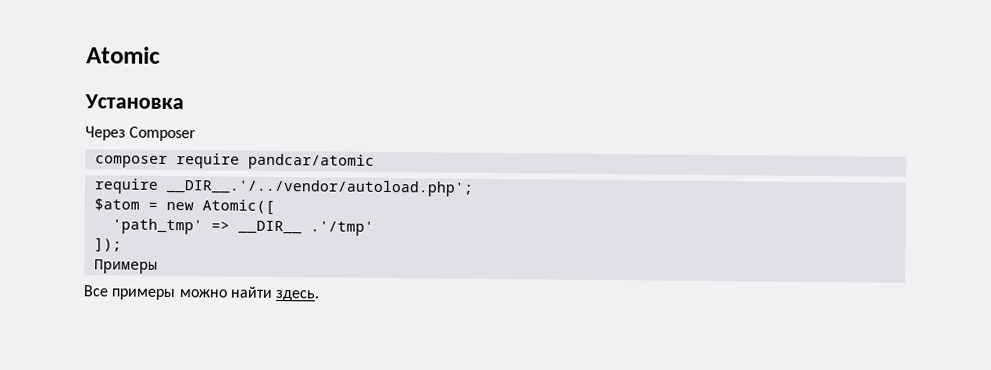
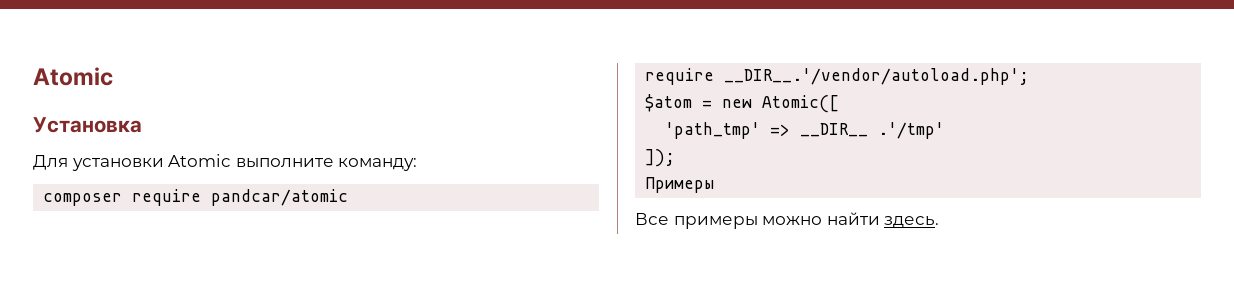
- Через Composer
+ Для установки Atomic выполните команду:
- require __DIR__.'/../vendor/autoload.php';
+ require __DIR__.'/vendor/autoload.php';

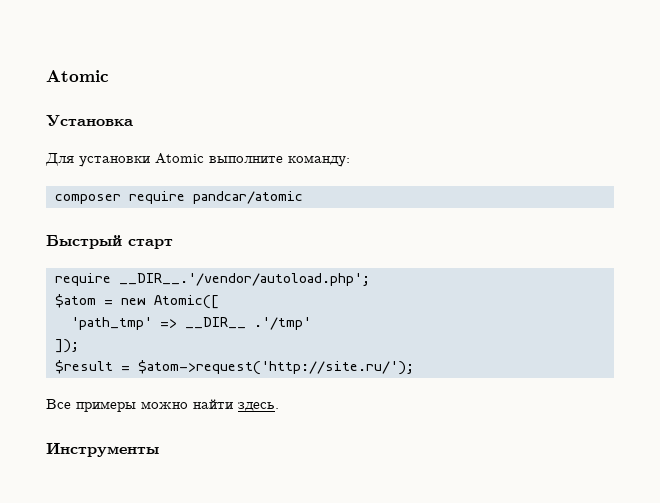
+ Быстрый старт
- Примеры
+ $result = $atom->request('http://site.ru/');
+ Инструменты

